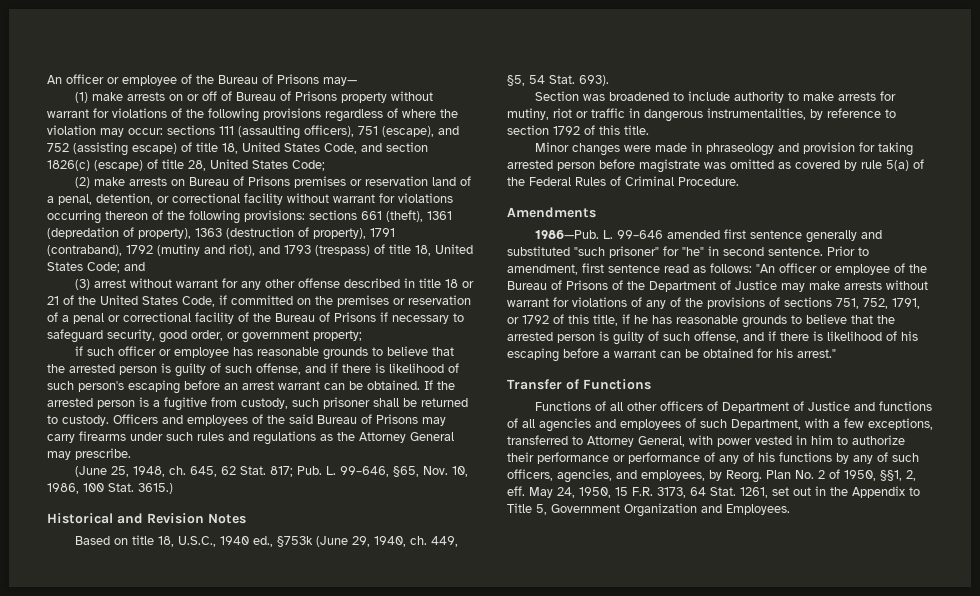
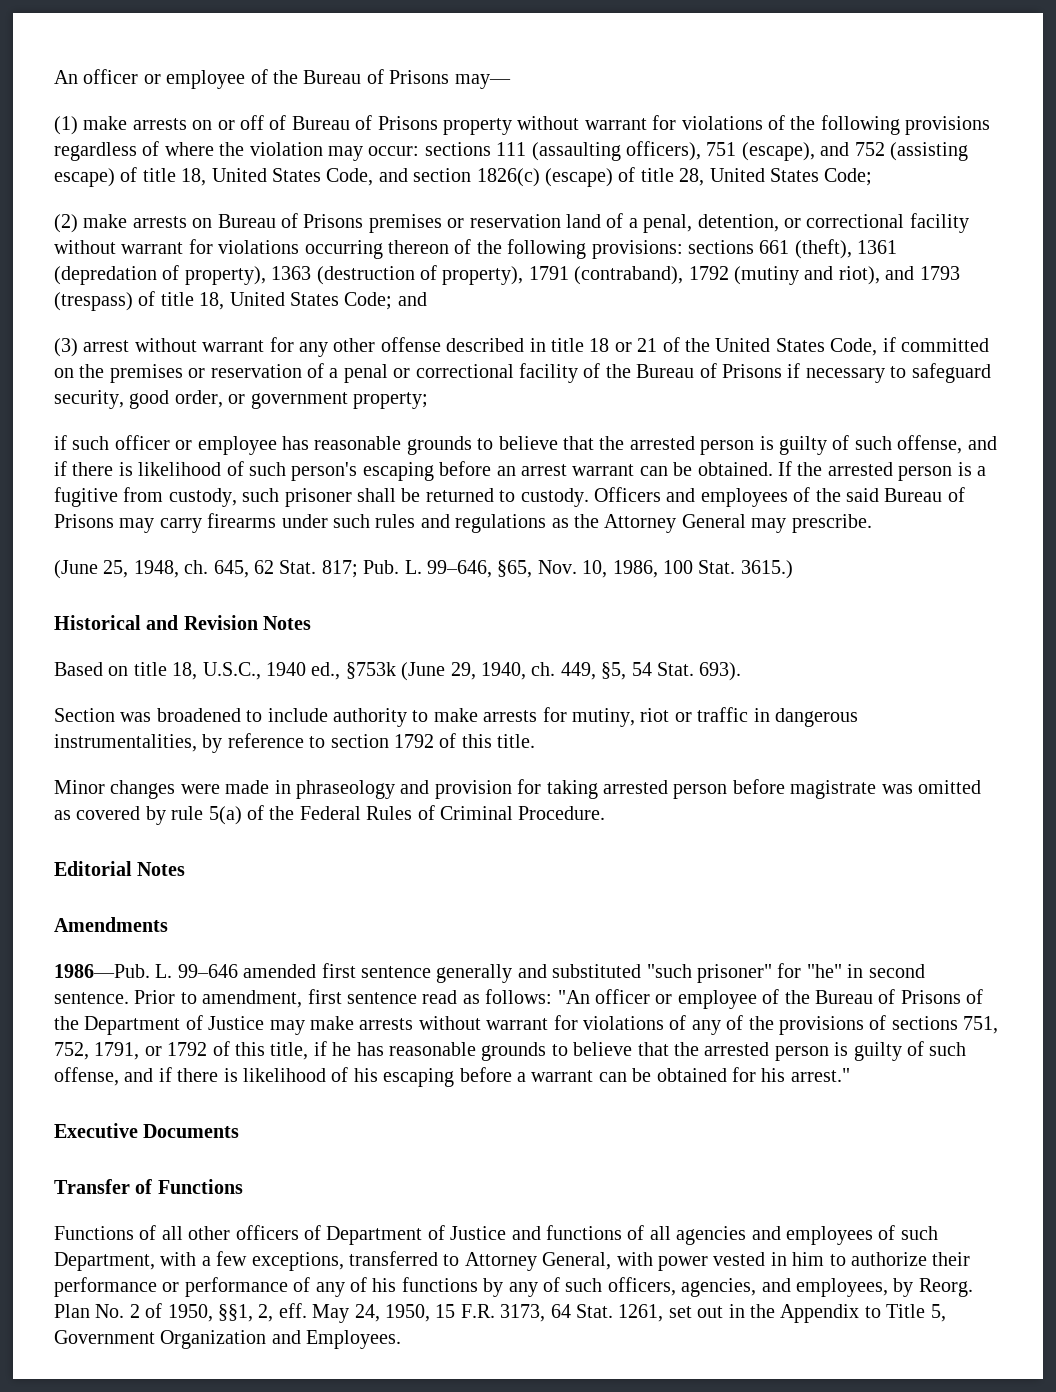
+ Editorial Notes
+ Executive Documents

